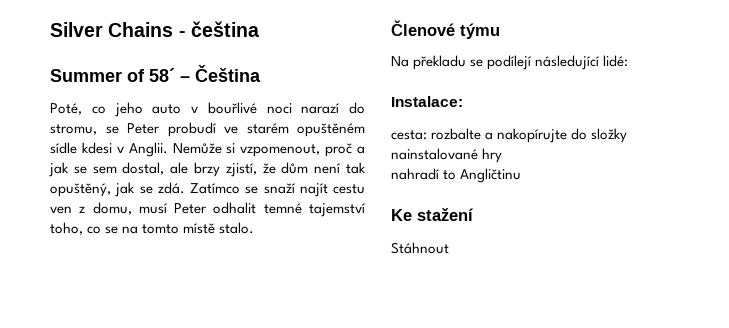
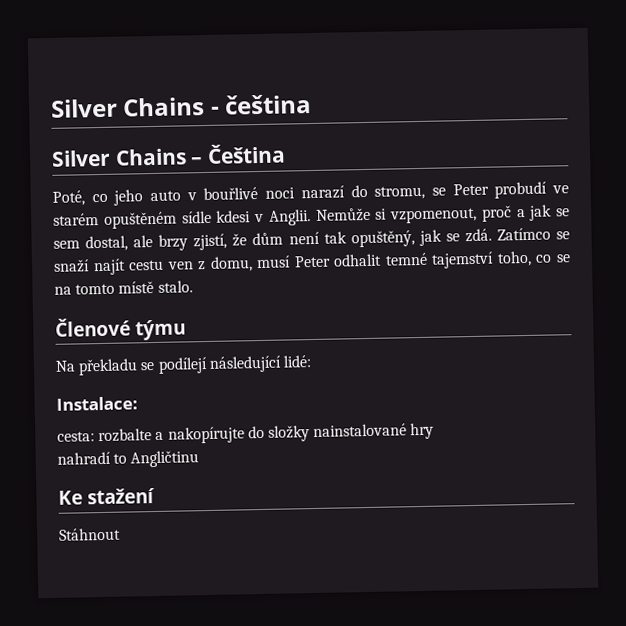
- Summer of 58´ – Čeština
+ Silver Chains – Čeština

